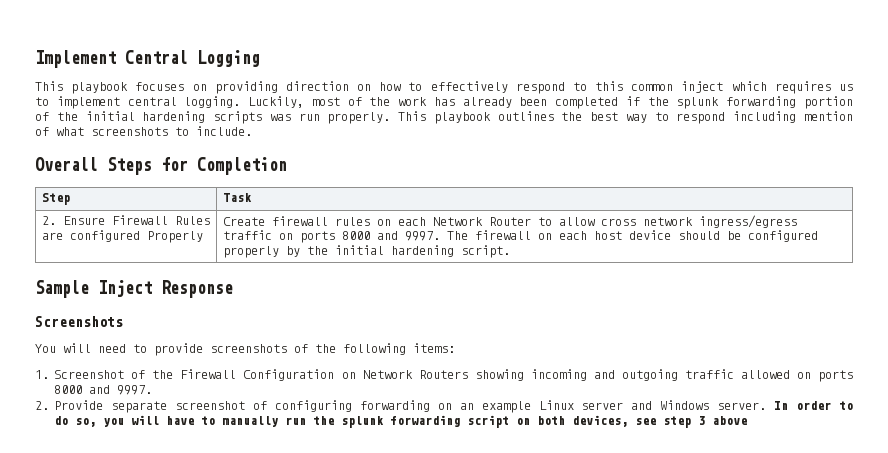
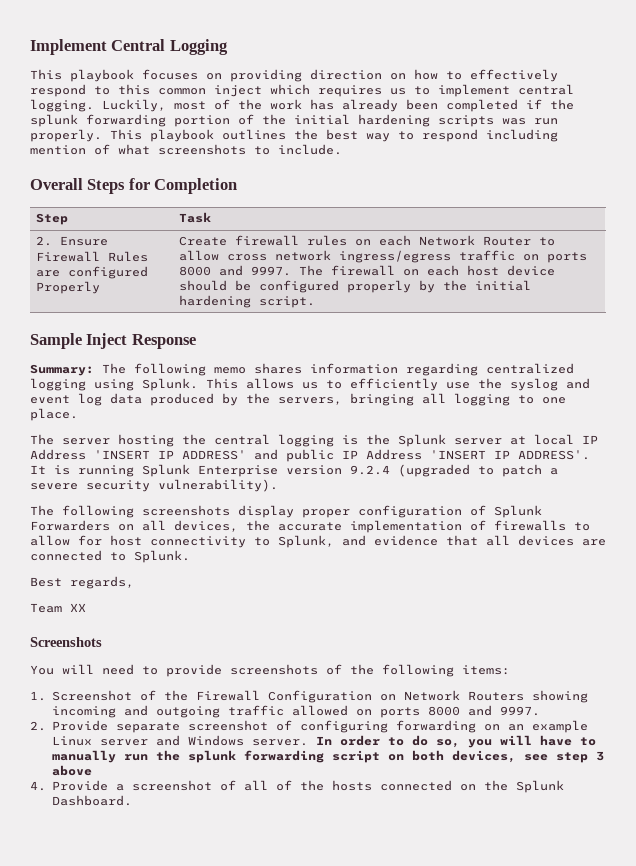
+ Summary: The following memo shares information regarding centralized logging using Splunk. This allows us to efficiently use the syslog and event log data produced by the servers, bringing all logging to one place.
+ The server hosting the central logging is the Splunk server at local IP Address 'INSERT IP ADDRESS' and public IP Address 'INSERT IP ADDRESS'. It is running Splunk Enterprise version 9.2.4 (upgraded to patch a severe security vulnerability).
+ The following screenshots display proper configuration of Splunk Forwarders on all devices, the accurate implementation of firewalls to allow for host connectivity to Splunk, and evidence that all devices are connected to Splunk.
+ Best regards,
+ Team XX
+ 4. Provide a screenshot of all of the hosts connected on the Splunk Dashboard.

